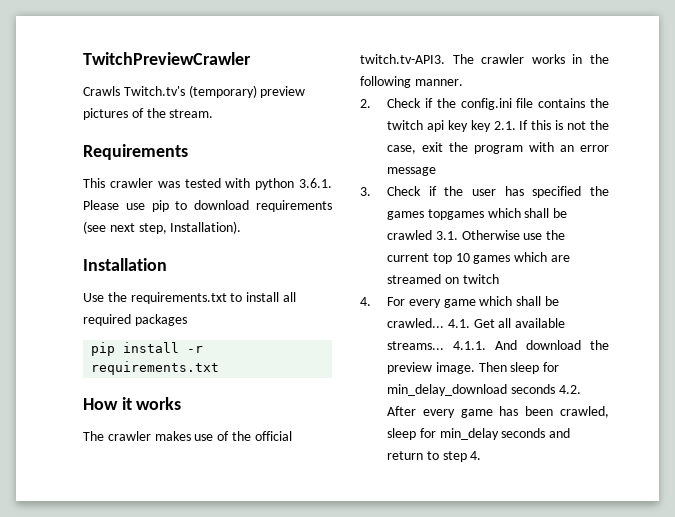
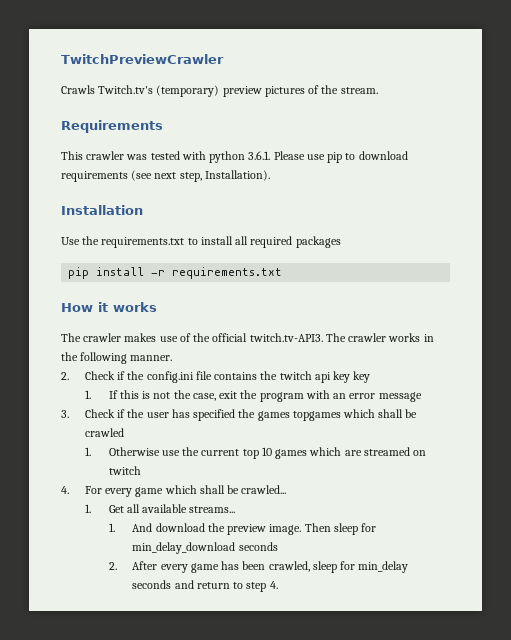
- 2. Check if the config.ini file contains the twitch api key key 2.1. If this is not the case, exit the program with an error message
+ 2. Check if the config.ini file contains the twitch api key key
+ 1. If this is not the case, exit the program with an error message
- 3. Check if the user has specified the games topgames which shall be crawled 3.1. Otherwise use the current top 10 games which are streamed on twitch
+ 3. Check if the user has specified the games topgames which shall be crawled
+ 1. Otherwise use the current top 10 games which are streamed on twitch
- 4. For every game which shall be crawled... 4.1. Get all available streams... 4.1.1. And download the preview image.
+ 4. For every game which shall be crawled...
+ 1. Get all available streams...
+ 1. And download the preview image.
- Then sleep for min_delay_download seconds 4.2. After every game has been crawled, sleep for min_delay seconds and return to step 4.
+ Then sleep for min_delay_download seconds
+ 2. After every game has been crawled, sleep for min_delay seconds and return to step 4.

